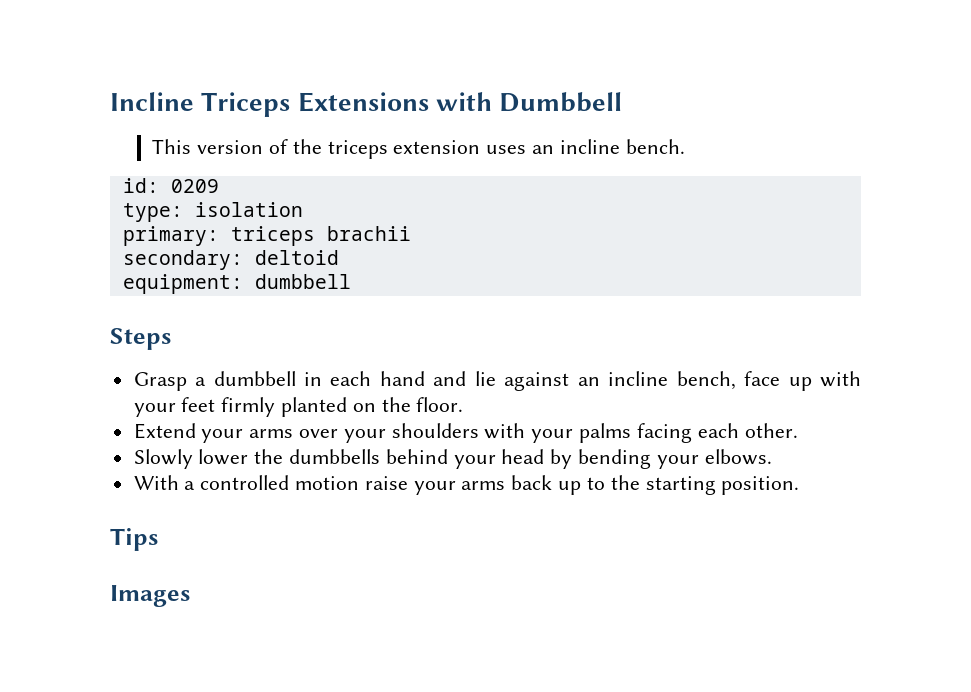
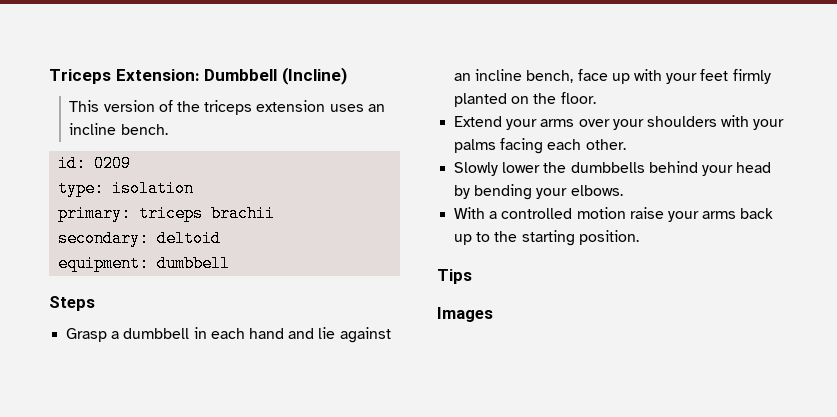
- Incline Triceps Extensions with Dumbbell
+ Triceps Extension: Dumbbell (Incline)

